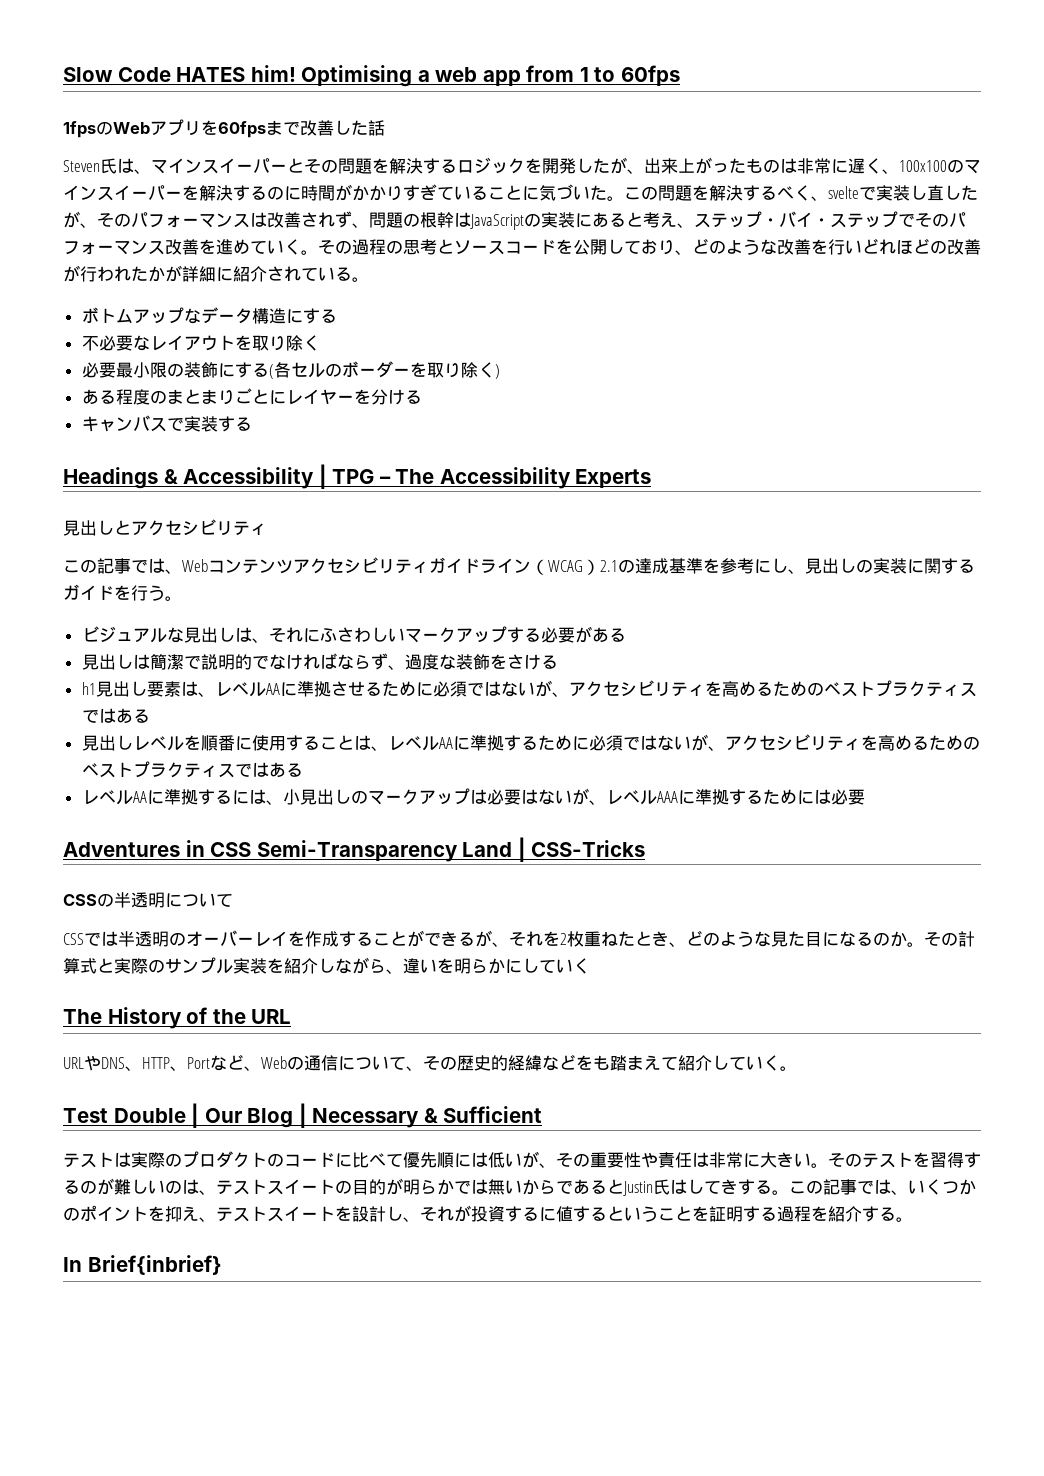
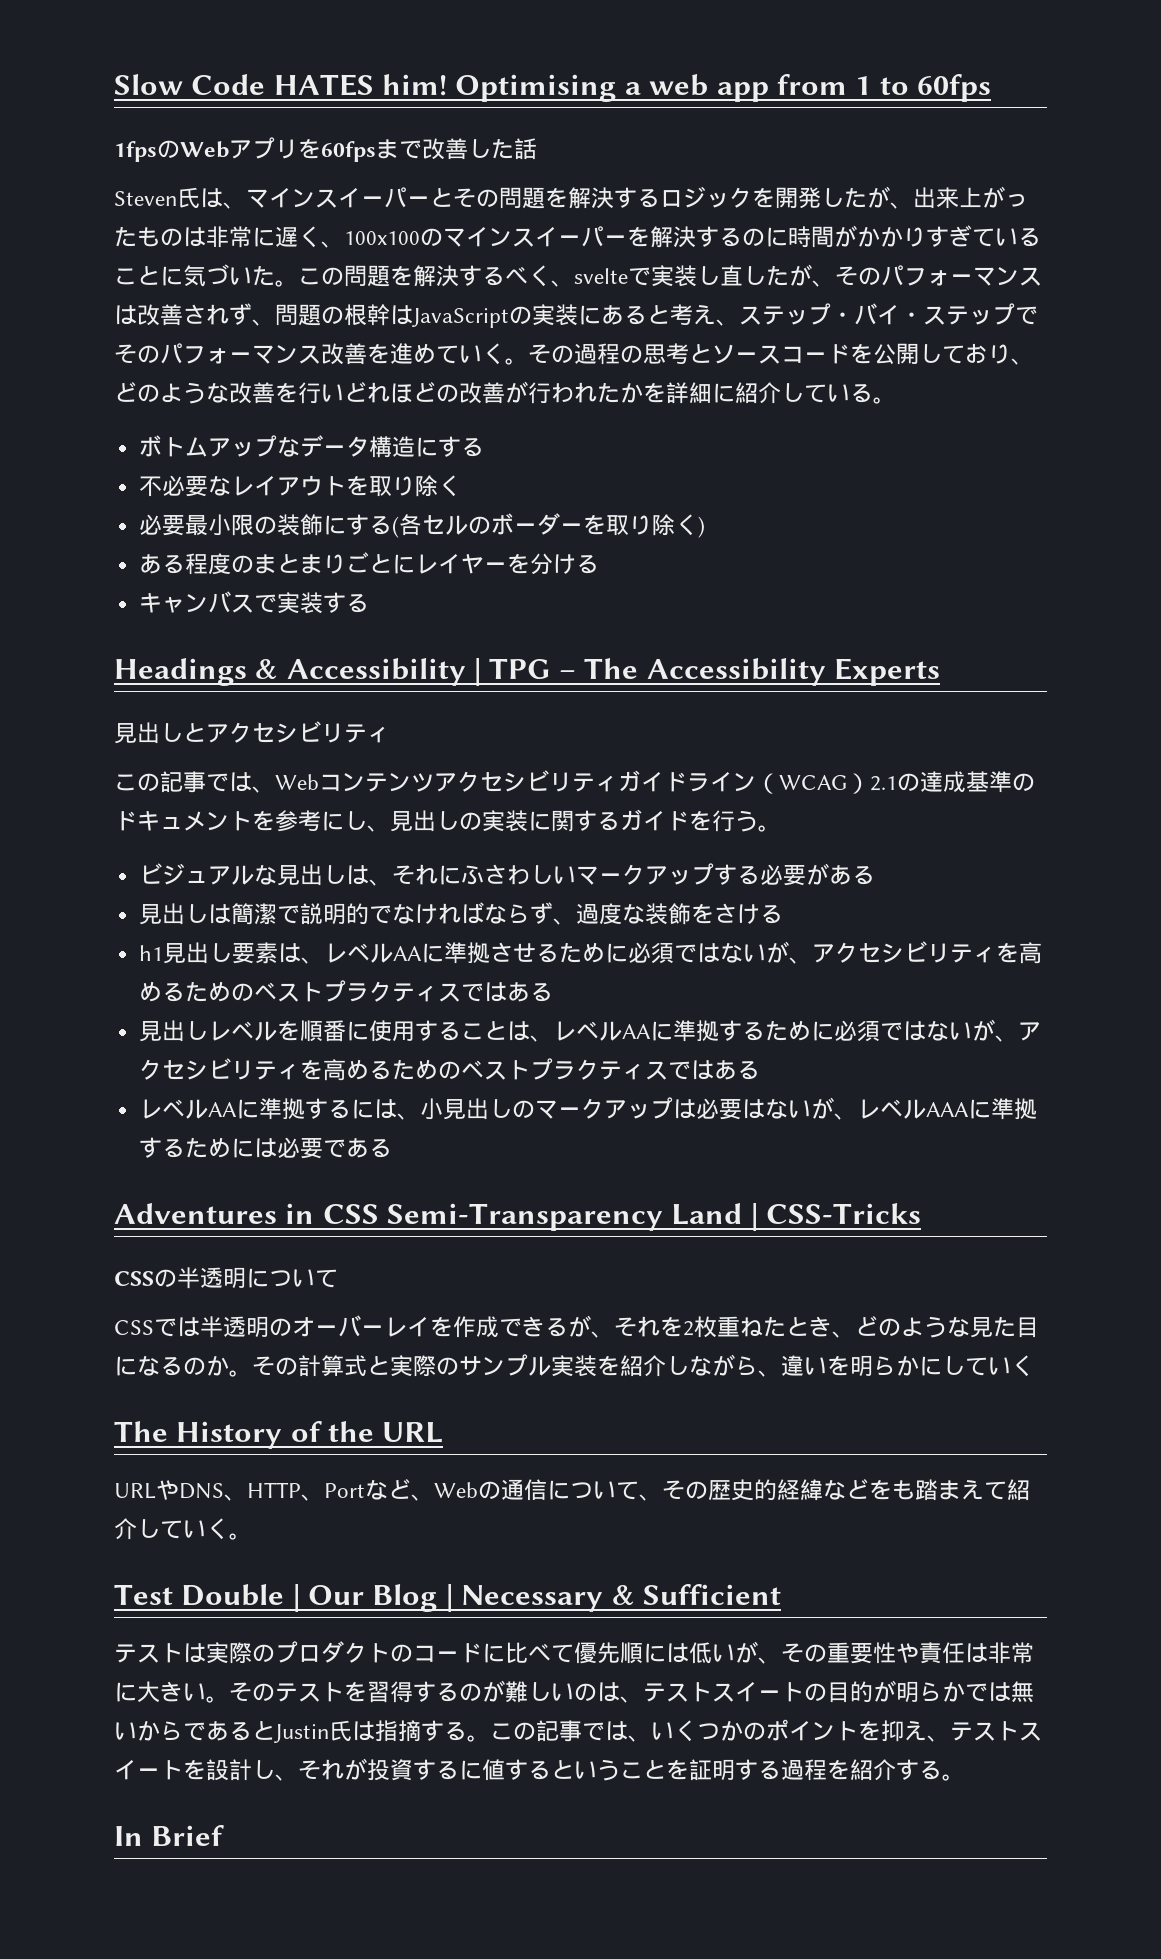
- その過程の思考とソースコードを公開しており、どのような改善を行いどれほどの改善が行われたかが詳細に紹介されている。
+ その過程の思考とソースコードを公開しており、どのような改善を行いどれほどの改善が行われたかを詳細に紹介している。
- この記事では、Webコンテンツアクセシビリティガイドライン（WCAG）2.1の達成基準を参考にし、見出しの実装に関するガイドを行う。
+ この記事では、Webコンテンツアクセシビリティガイドライン（WCAG）2.1の達成基準のドキュメントを参考にし、見出しの実装に関するガイドを行う。
- レベルAAに準拠するには、小見出しのマークアップは必要はないが、レベルAAAに準拠するためには必要
+ レベルAAに準拠するには、小見出しのマークアップは必要はないが、レベルAAAに準拠するためには必要である
- CSSでは半透明のオーバーレイを作成することができるが、それを2枚重ねたとき、どのような見た目になるのか。
+ CSSでは半透明のオーバーレイを作成できるが、それを2枚重ねたとき、どのような見た目になるのか。
- そのテストを習得するのが難しいのは、テストスイートの目的が明らかでは無いからであるとJustin氏はしてきする。
+ そのテストを習得するのが難しいのは、テストスイートの目的が明らかでは無いからであるとJustin氏は指摘する。
- In Brief{inbrief}
+ In Brief

